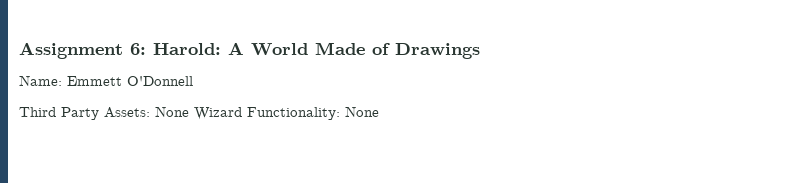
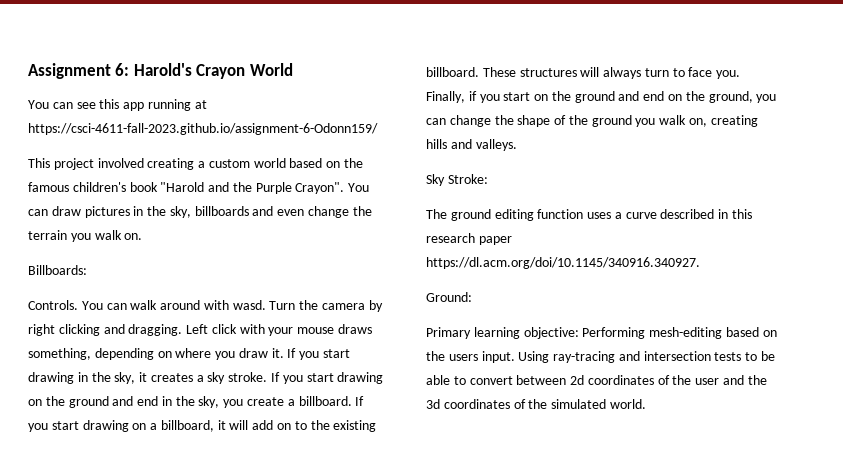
- Assignment 6: Harold: A World Made of Drawings
- Name: Emmett O'Donnell
- Third Party Assets: None Wizard Functionality: None
+ Assignment 6: Harold's Crayon World
+ You can see this app running at https://csci-4611-fall-2023.github.io/assignment-6-Odonn159/
+ This project involved creating a custom world based on the famous children's book "Harold and the Purple Crayon". You can draw pictures in the sky, billboards and even change the terrain you walk on.
+ Billboards:
+ Controls. You can walk around with wasd. Turn the camera by right clicking and dragging. Left click with your mouse draws something, depending on where you draw it. If you start drawing in the sky, it creates a sky stroke. If you start drawing on the ground and end in the sky, you create a billboard. If you start drawing on a billboard, it will add on to the existing billboard. These structures will always turn to face you. Finally, if you start on the ground and end on the ground, you can change the shape of the ground you walk on, creating hills and valleys.
+ Sky Stroke:
+ The ground editing function uses a curve described in this research paper https://dl.acm.org/doi/10.1145/340916.340927.
+ Ground:
+ Primary learning objective: Performing mesh-editing based on the users input. Using ray-tracing and intersection tests to be able to convert between 2d coordinates of the user and the 3d coordinates of the simulated world.

